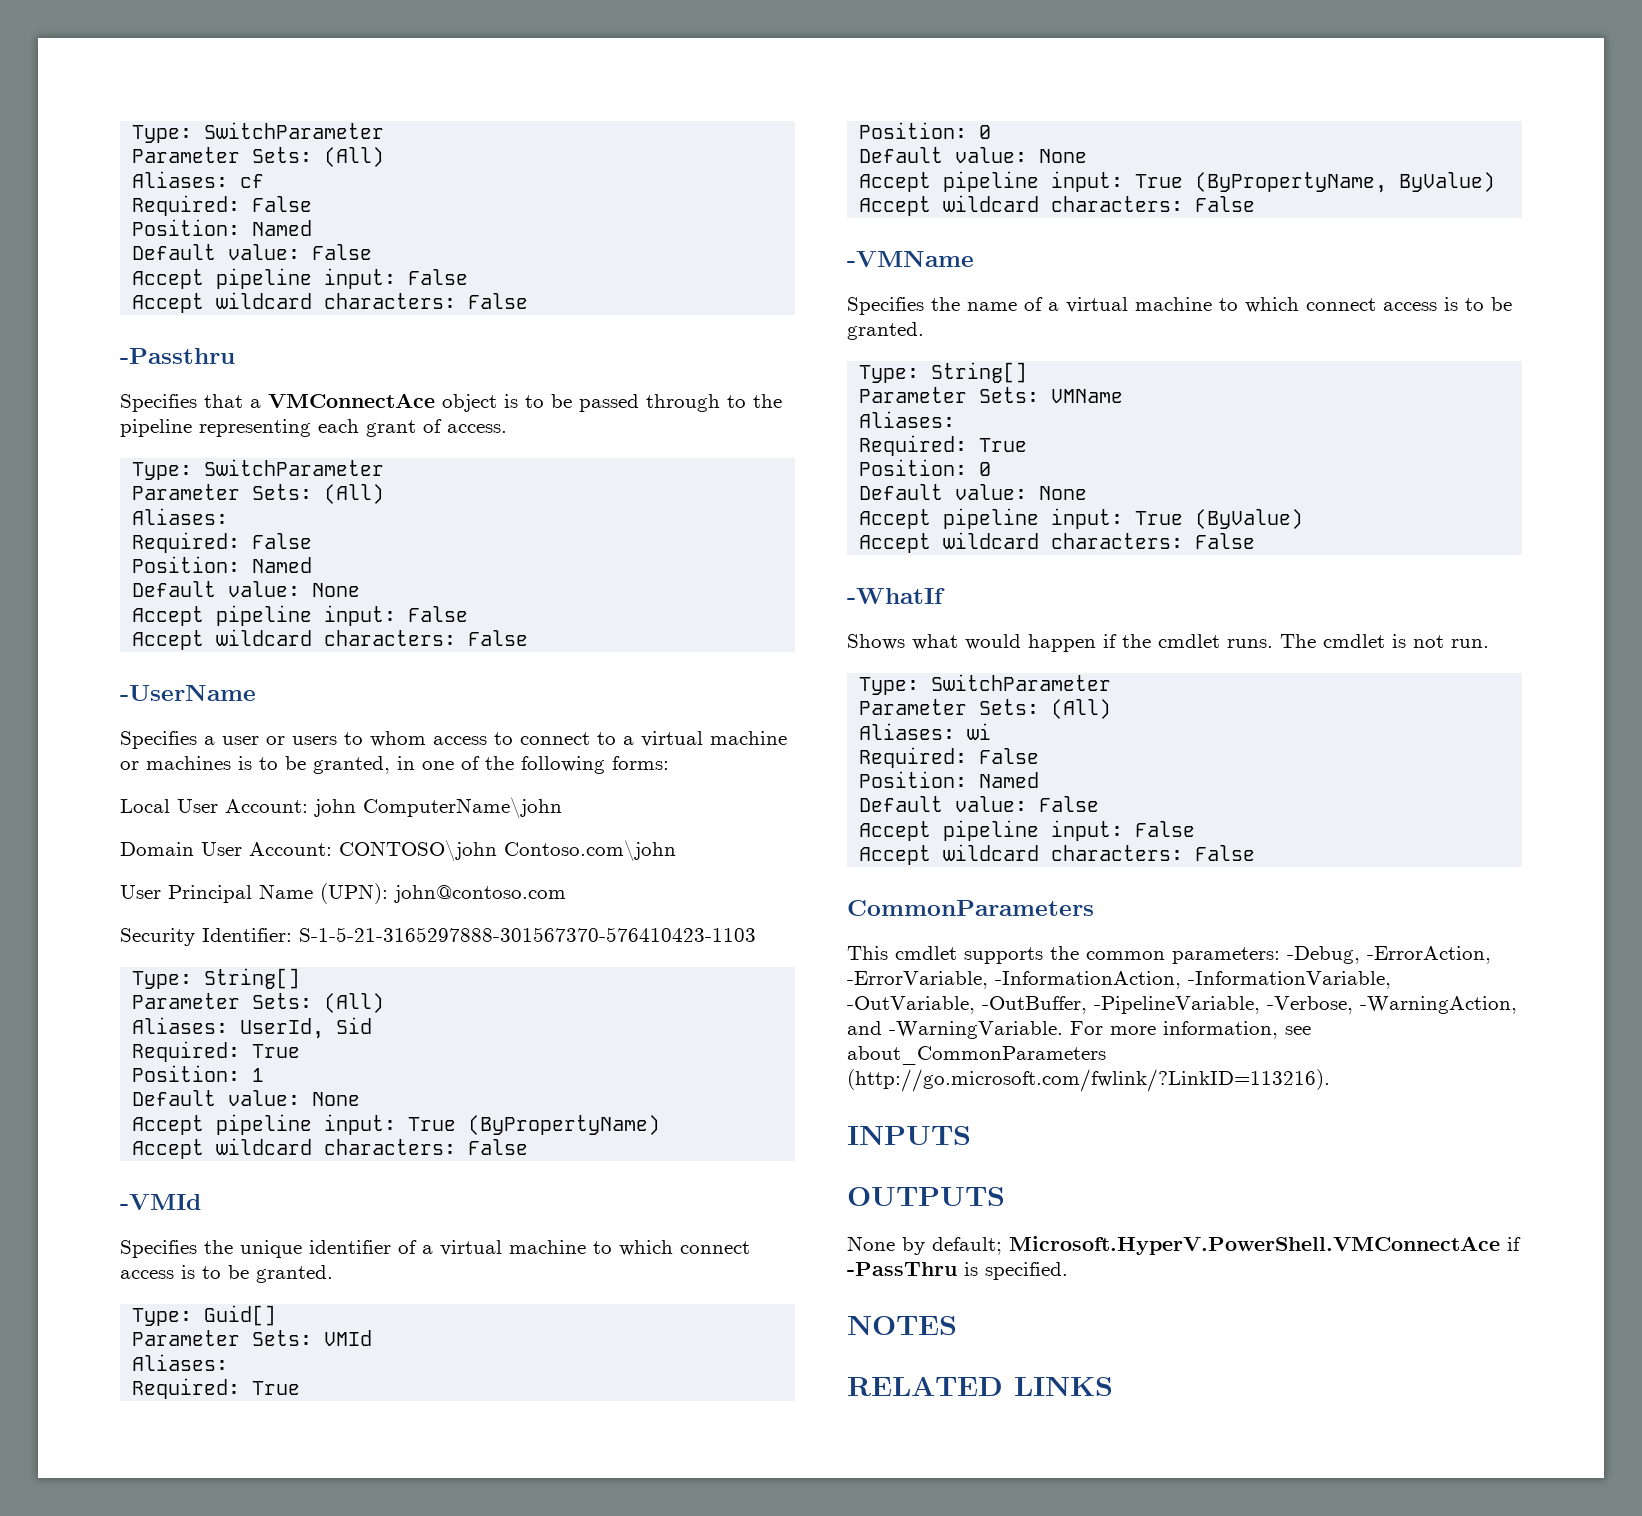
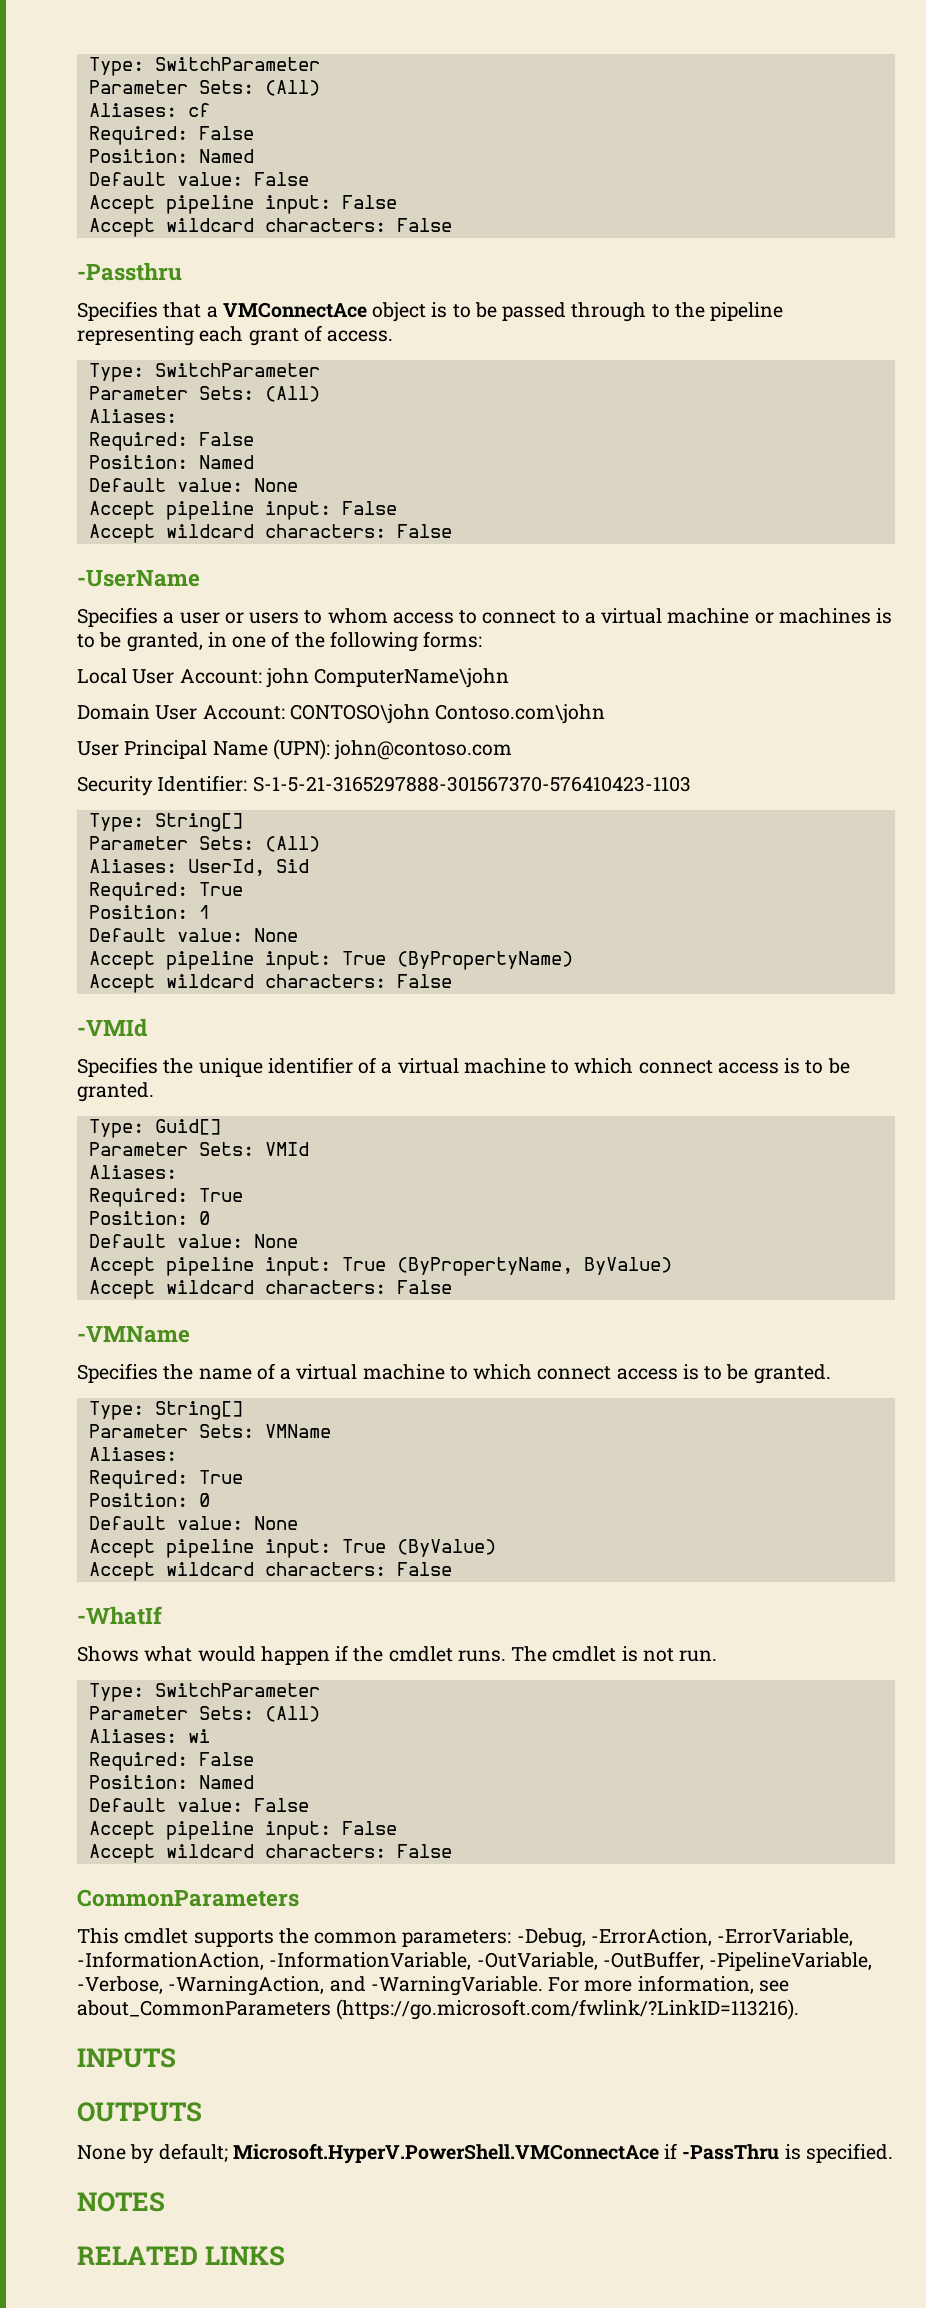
- For more information, see about_CommonParameters (http://go.microsoft.com/fwlink/?LinkID=113216).
+ For more information, see about_CommonParameters (https://go.microsoft.com/fwlink/?LinkID=113216).

